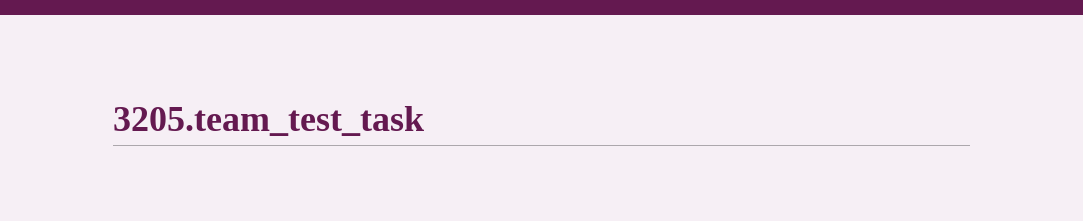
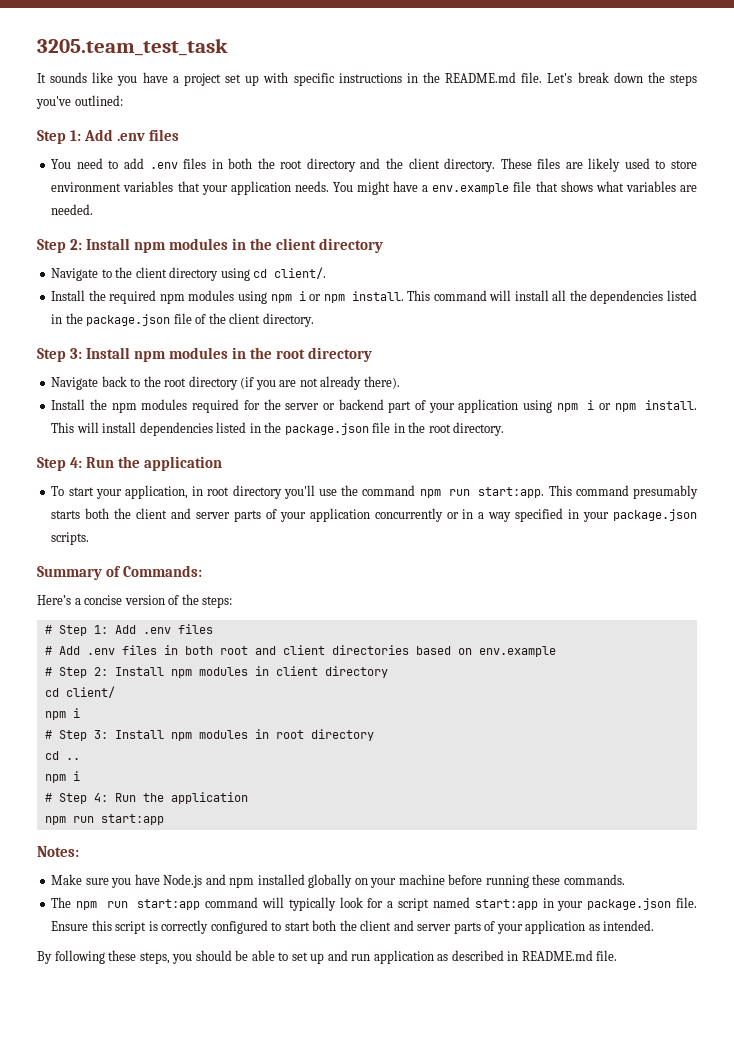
+ It sounds like you have a project set up with specific instructions in the README.md file. Let's break down the steps you've outlined:
+ Step 1: Add .env files
+ You need to add .env files in both the root directory and the client directory. These files are likely used to store environment variables that your application needs. You might have a env.example file that shows what variables are needed.
+ Step 2: Install npm modules in the client directory
+ Navigate to the client directory using cd client/.
+ Install the required npm modules using npm i or npm install. This command will install all the dependencies listed in the package.json file of the client directory.
+ Step 3: Install npm modules in the root directory
+ Navigate back to the root directory (if you are not already there).
+ Install the npm modules required for the server or backend part of your application using npm i or npm install. This will install dependencies listed in the package.json file in the root directory.
+ Step 4: Run the application
+ To start your application, in root directory you'll use the command npm run start:app. This command presumably starts both the client and server parts of your application concurrently or in a way specified in your package.json scripts.
+ Summary of Commands:
+ Here’s a concise version of the steps:
+ # Step 1: Add .env files
+ # Add .env files in both root and client directories based on env.example
+ # Step 2: Install npm modules in client directory
+ cd client/
+ npm i
+ # Step 3: Install npm modules in root directory
+ cd ..
+ npm i
+ # Step 4: Run the application
+ npm run start:app
+ Notes:
+ Make sure you have Node.js and npm installed globally on your machine before running these commands.
+ The npm run start:app command will typically look for a script named start:app in your package.json file. Ensure this script is correctly configured to start both the client and server parts of your application as intended.
+ By following these steps, you should be able to set up and run application as described in README.md file.

